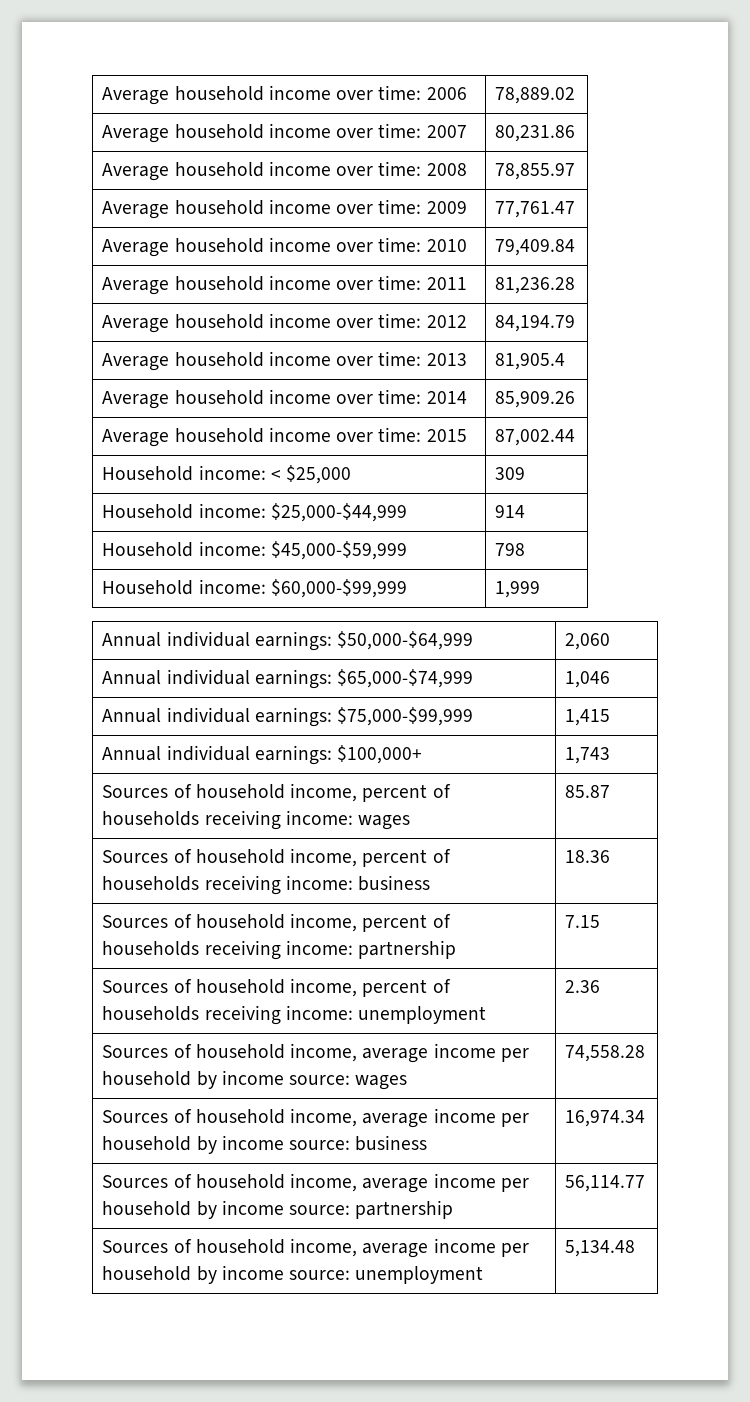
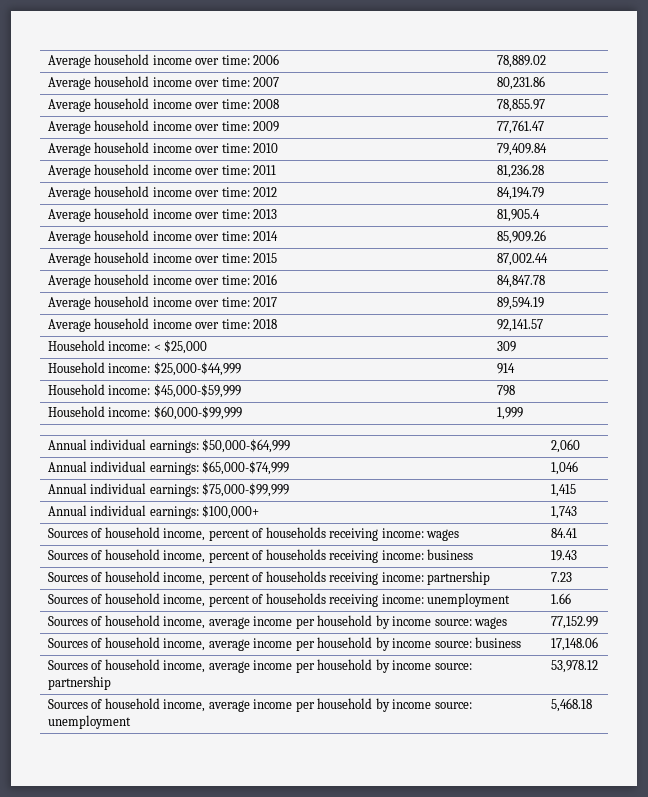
+ Average household income over time: 2016 | 84,847.78
+ Average household income over time: 2017 | 89,594.19
+ Average household income over time: 2018 | 92,141.57
- Sources of household income, percent of households receiving income: wages | 85.87
+ Sources of household income, percent of households receiving income: wages | 84.41
- Sources of household income, percent of households receiving income: business | 18.36
+ Sources of household income, percent of households receiving income: business | 19.43
- Sources of household income, percent of households receiving income: partnership | 7.15
+ Sources of household income, percent of households receiving income: partnership | 7.23
- Sources of household income, percent of households receiving income: unemployment | 2.36
+ Sources of household income, percent of households receiving income: unemployment | 1.66
- Sources of household income, average income per household by income source: wages | 74,558.28
+ Sources of household income, average income per household by income source: wages | 77,152.99
- Sources of household income, average income per household by income source: business | 16,974.34
+ Sources of household income, average income per household by income source: business | 17,148.06
- Sources of household income, average income per household by income source: partnership | 56,114.77
+ Sources of household income, average income per household by income source: partnership | 53,978.12
- Sources of household income, average income per household by income source: unemployment | 5,134.48
+ Sources of household income, average income per household by income source: unemployment | 5,468.18

